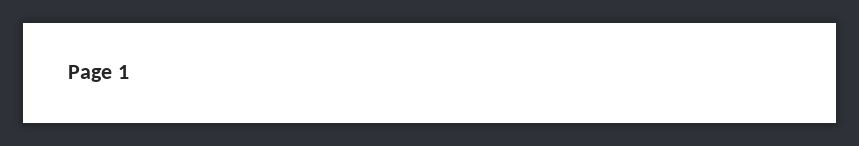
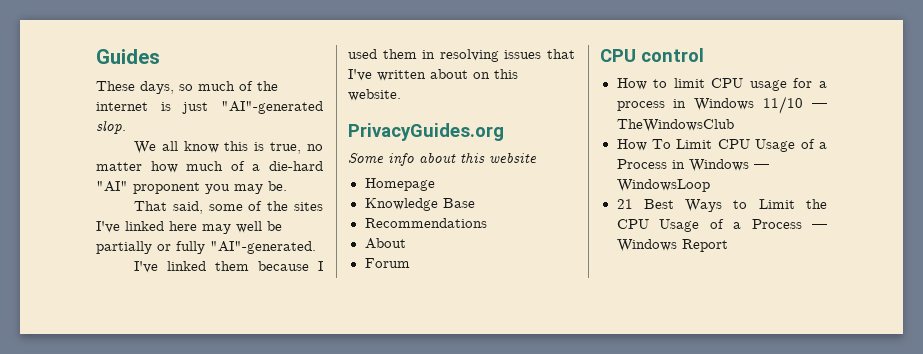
- Page 1
+ Guides
+ These days, so much of the internet is just "AI"-generated slop.
+ We all know this is true, no matter how much of a die-hard "AI" proponent you may be.
+ That said, some of the sites I've linked here may well be partially or fully "AI"-generated.
+ I've linked them because I used them in resolving issues that I've written about on this website.
+ PrivacyGuides.org
+ Some info about this website
+ Homepage
+ Knowledge Base
+ Recommendations
+ About
+ Forum
+ CPU control
+ How to limit CPU usage for a process in Windows 11/10 — TheWindowsClub
+ How To Limit CPU Usage of a Process in Windows — WindowsLoop
+ 21 Best Ways to Limit the CPU Usage of a Process — Windows Report

